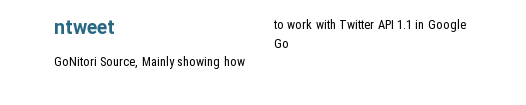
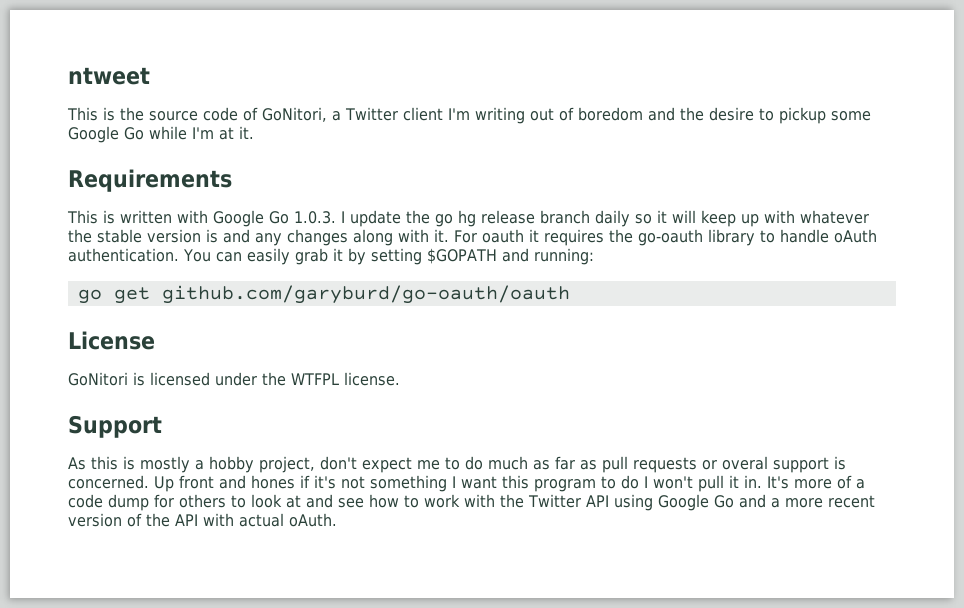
- GoNitori Source, Mainly showing how to work with Twitter API 1.1 in Google Go
+ This is the source code of GoNitori, a Twitter client I'm writing out of boredom and the desire to pickup some Google Go while I'm at it.
+ Requirements
+ This is written with Google Go 1.0.3. I update the go hg release branch daily so it will keep up with whatever the stable version is and any changes along with it. For oauth it requires the go-oauth library to handle oAuth authentication. You can easily grab it by setting $GOPATH and running:
+ go get github.com/garyburd/go-oauth/oauth
+ License
+ GoNitori is licensed under the WTFPL license.
+ Support
+ As this is mostly a hobby project, don't expect me to do much as far as pull requests or overal support is concerned. Up front and hones if it's not something I want this program to do I won't pull it in. It's more of a code dump for others to look at and see how to work with the Twitter API using Google Go and a more recent version of the API with actual oAuth.

